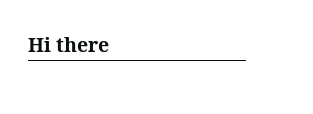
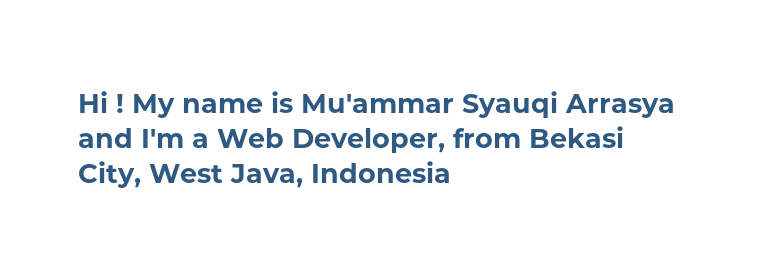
- Hi there
+ Hi ! My name is Mu'ammar Syauqi Arrasya and I'm a Web Developer, from Bekasi City, West Java, Indonesia

